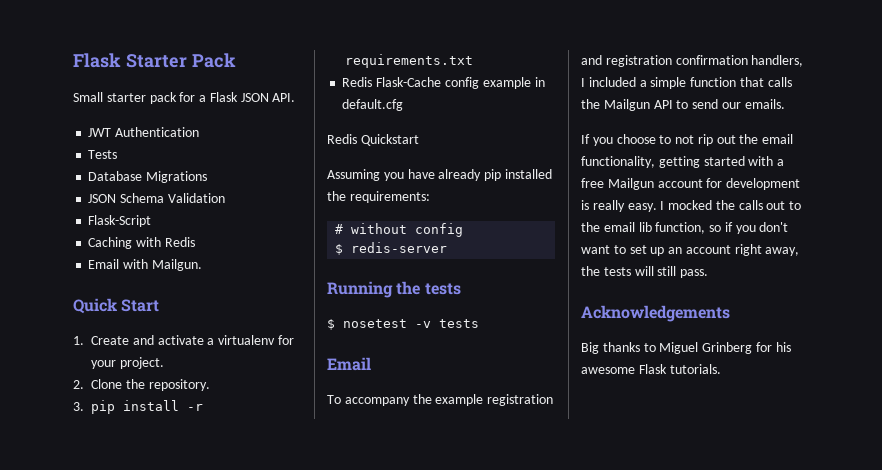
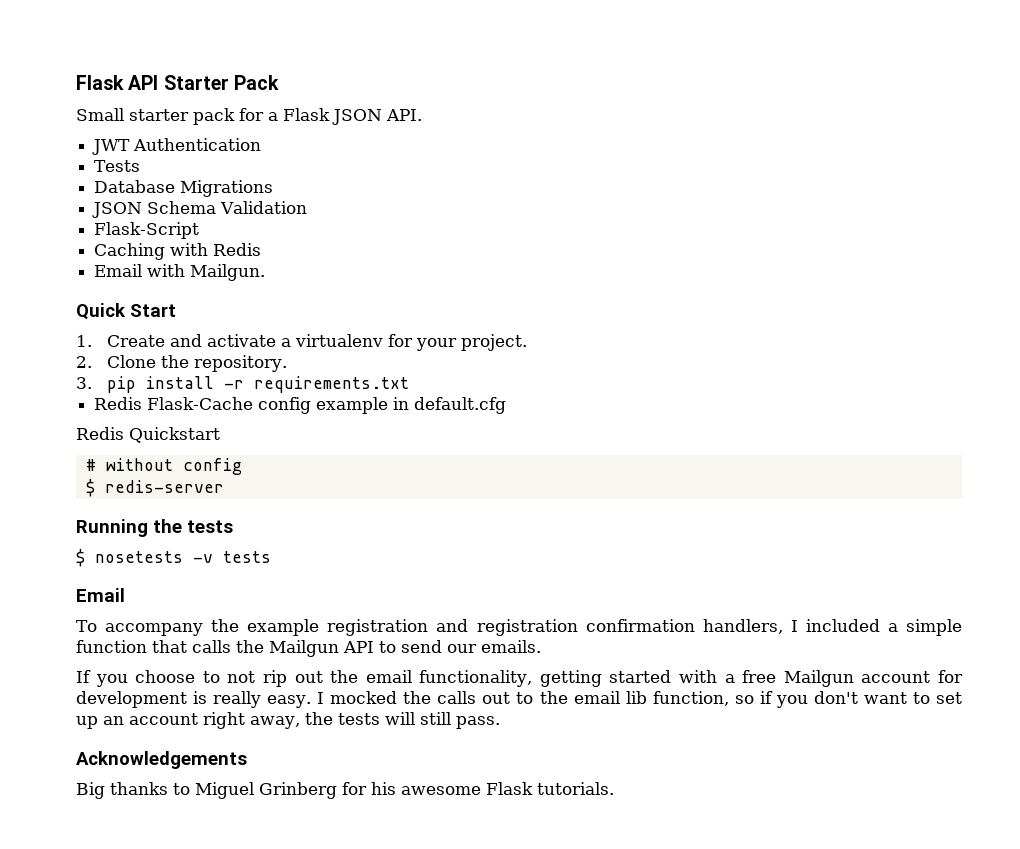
- Flask Starter Pack
+ Flask API Starter Pack
- Assuming you have already pip installed the requirements:
- $ nosetest -v tests
+ $ nosetests -v tests

